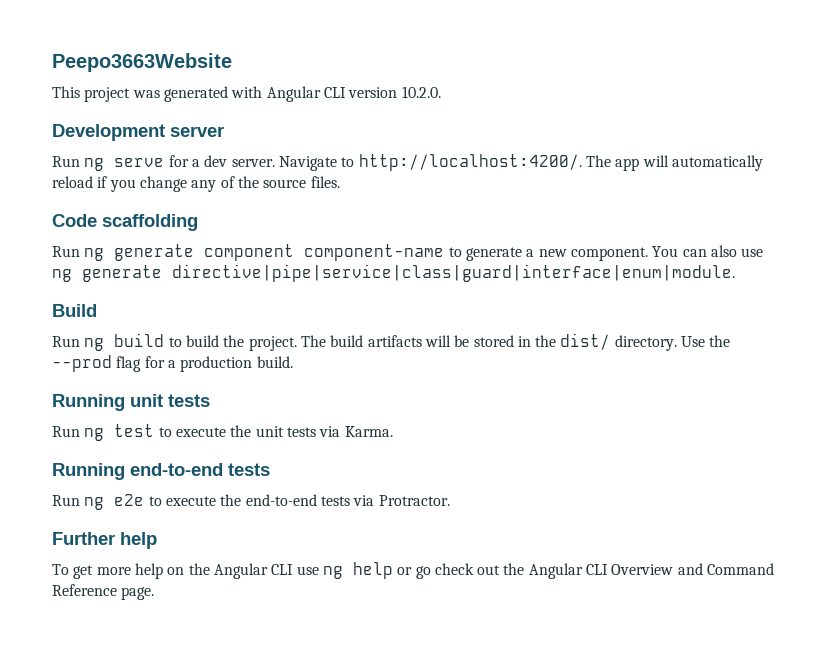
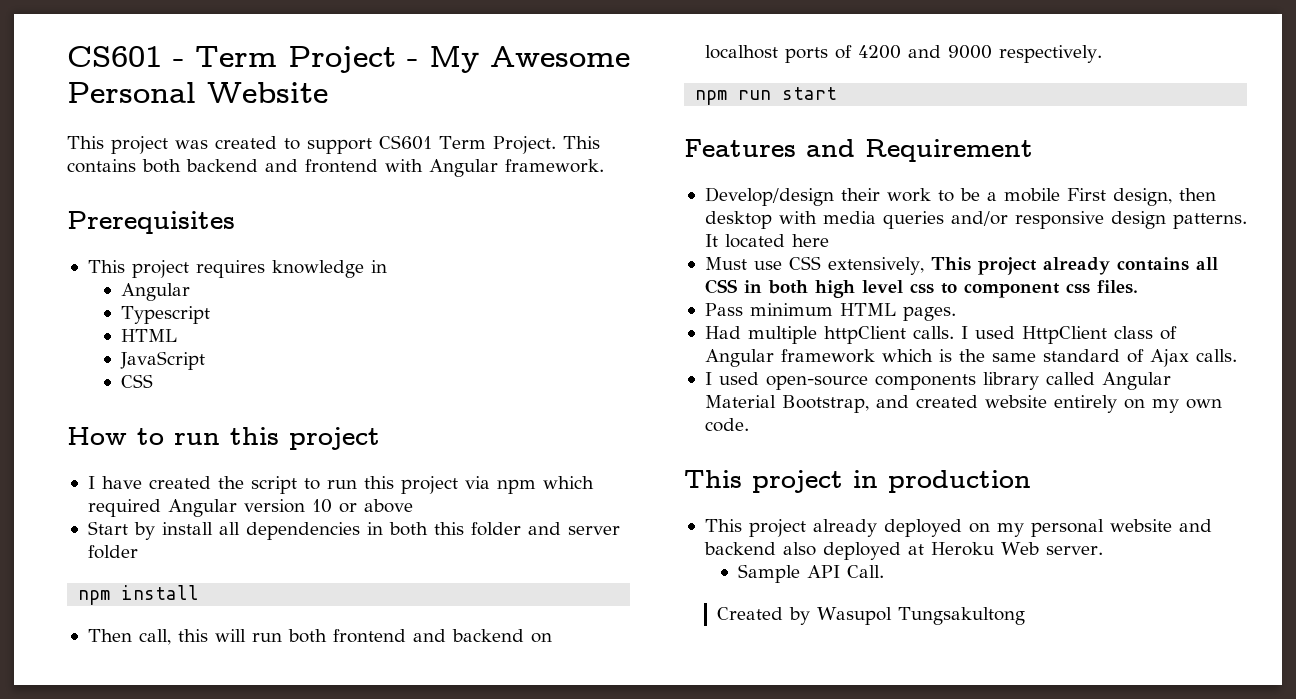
- Peepo3663Website
- This project was generated with Angular CLI version 10.2.0.
- Development server
- Run ng serve for a dev server. Navigate to http://localhost:4200/. The app will automatically reload if you change any of the source files.
- Code scaffolding
- Run ng generate component component-name to generate a new component. You can also use ng generate directive|pipe|service|class|guard|interface|enum|module.
- Build
- Run ng build to build the project. The build artifacts will be stored in the dist/ directory. Use the --prod flag for a production build.
- Running unit tests
- Run ng test to execute the unit tests via Karma.
- Running end-to-end tests
- Run ng e2e to execute the end-to-end tests via Protractor.
- Further help
- To get more help on the Angular CLI use ng help or go check out the Angular CLI Overview and Command Reference page.
+ CS601 - Term Project - My Awesome Personal Website
+ This project was created to support CS601 Term Project. This contains both backend and frontend with Angular framework.
+ Prerequisites
+ This project requires knowledge in
+ Angular
+ Typescript
+ HTML
+ JavaScript
+ CSS
+ How to run this project
+ I have created the script to run this project via npm which required Angular version 10 or above
+ Start by install all dependencies in both this folder and server folder
+ npm install
+ Then call, this will run both frontend and backend on localhost ports of 4200 and 9000 respectively.
+ npm run start
+ Features and Requirement
+ Develop/design their work to be a mobile First design, then desktop with media queries and/or responsive design patterns. It located here
+ Must use CSS extensively, This project already contains all CSS in both high level css to component css files.
+ Pass minimum HTML pages.
+ Had multiple httpClient calls. I used HttpClient class of Angular framework which is the same standard of Ajax calls.
+ I used open-source components library called Angular Material Bootstrap, and created website entirely on my own code.
+ This project in production
+ This project already deployed on my personal website and backend also deployed at Heroku Web server.
+ Sample API Call.
+ Created by Wasupol Tungsakultong

